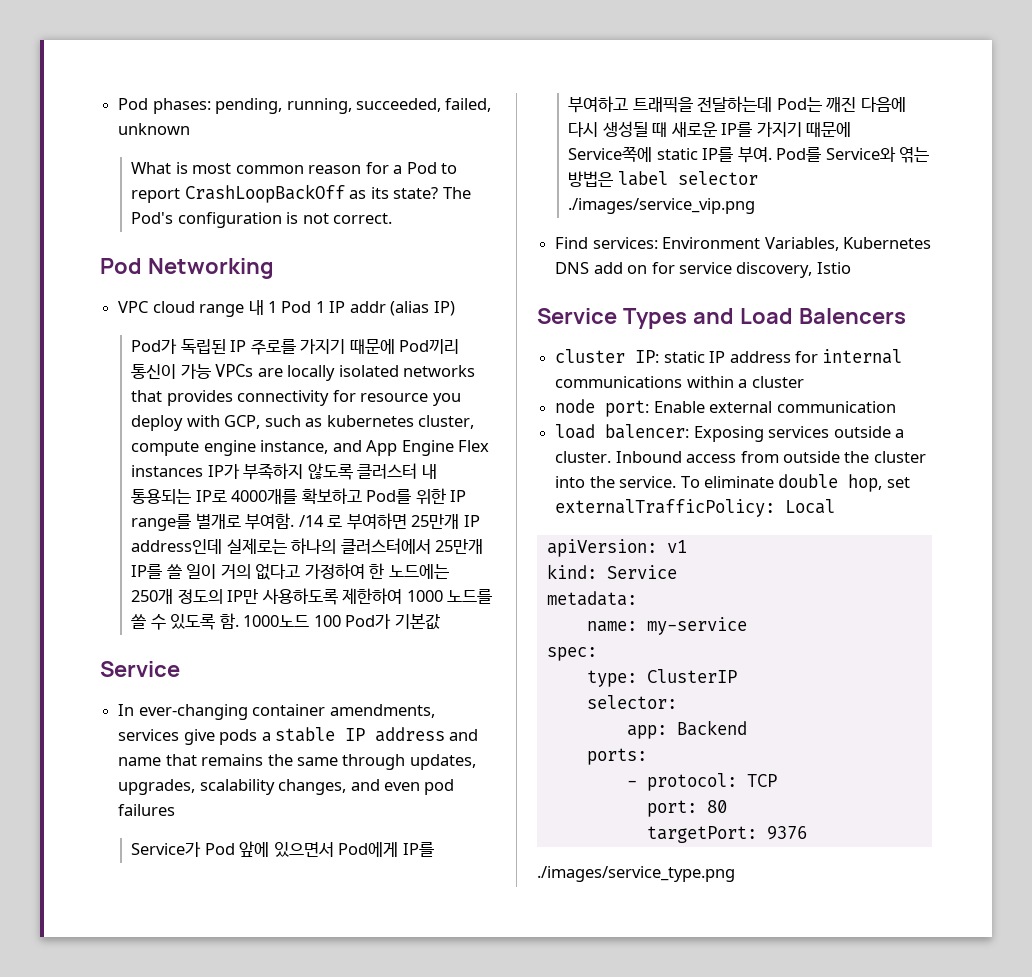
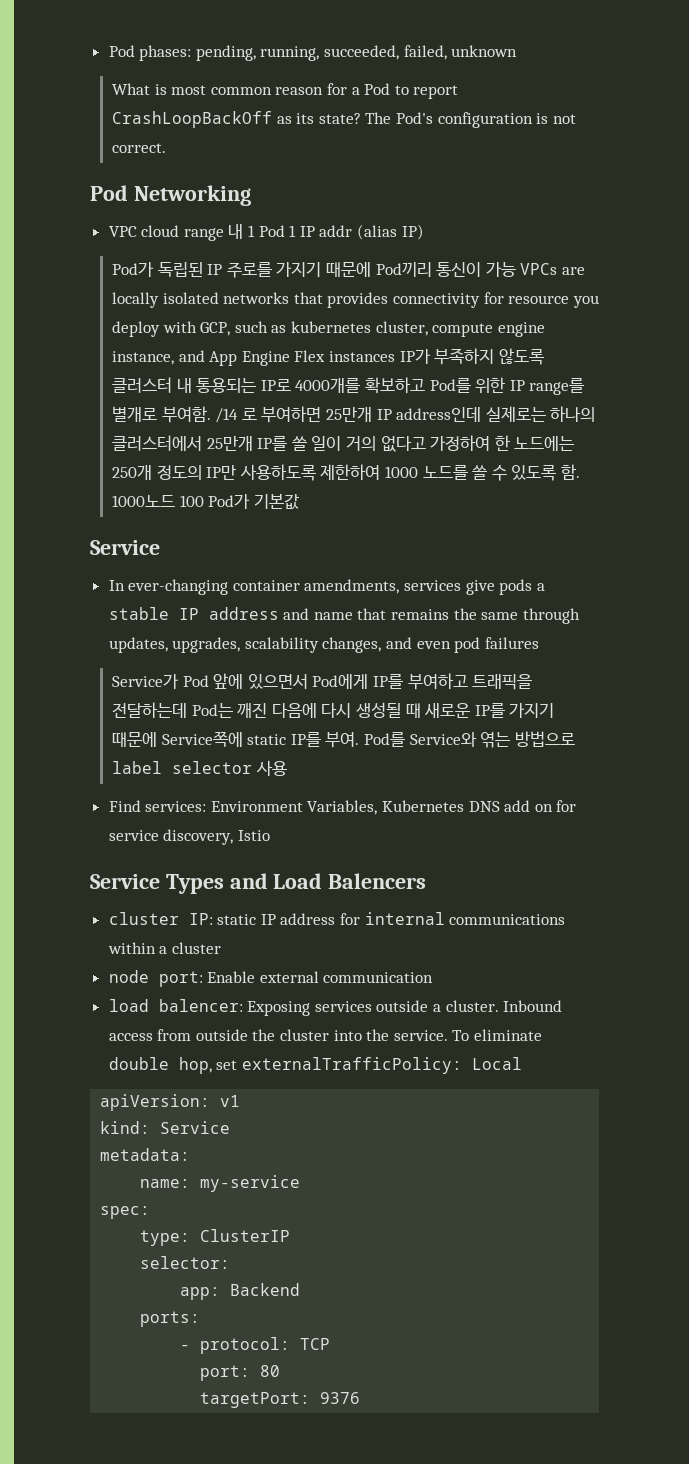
- Pod를 Service와 엮는 방법은 label selector ./images/service_vip.png
+ Pod를 Service와 엮는 방법으로 label selector 사용
- ./images/service_type.png

